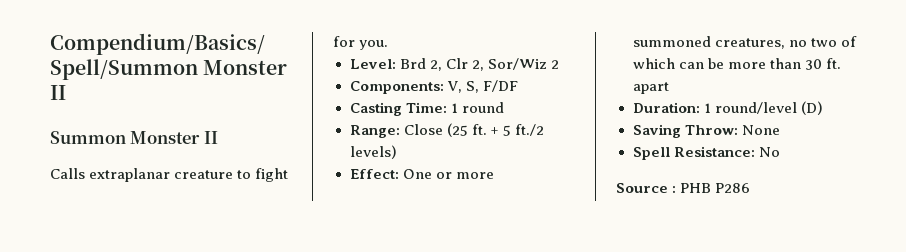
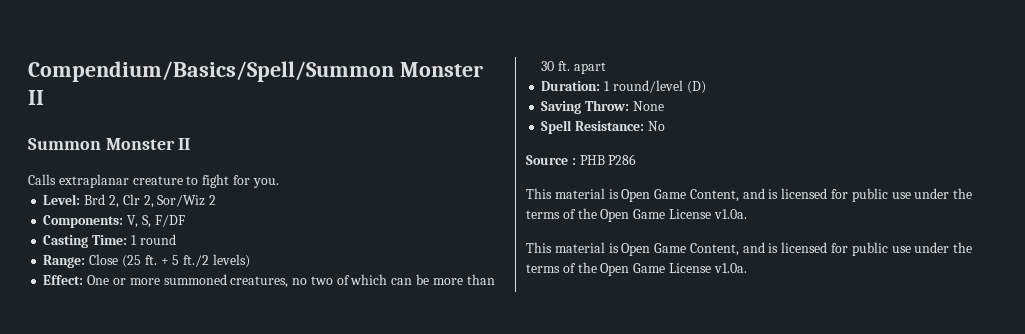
  Source : PHB P286
+ This material is Open Game Content, and is licensed for public use under the terms of the Open Game License v1.0a.
+ This material is Open Game Content, and is licensed for public use under the terms of the Open Game License v1.0a.

